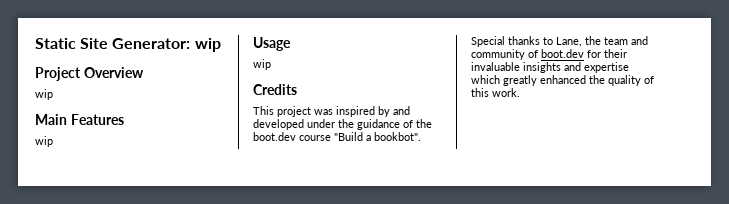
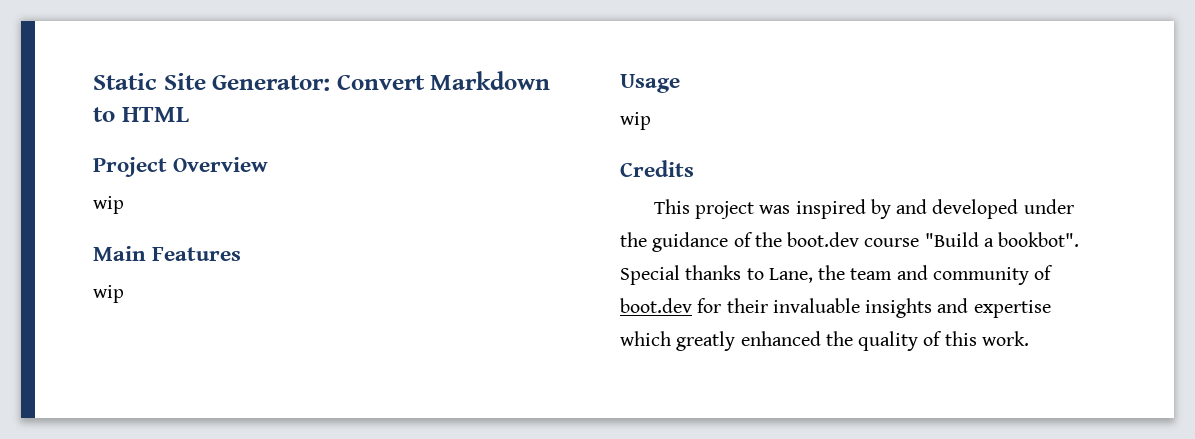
- Static Site Generator: wip
+ Static Site Generator: Convert Markdown to HTML

